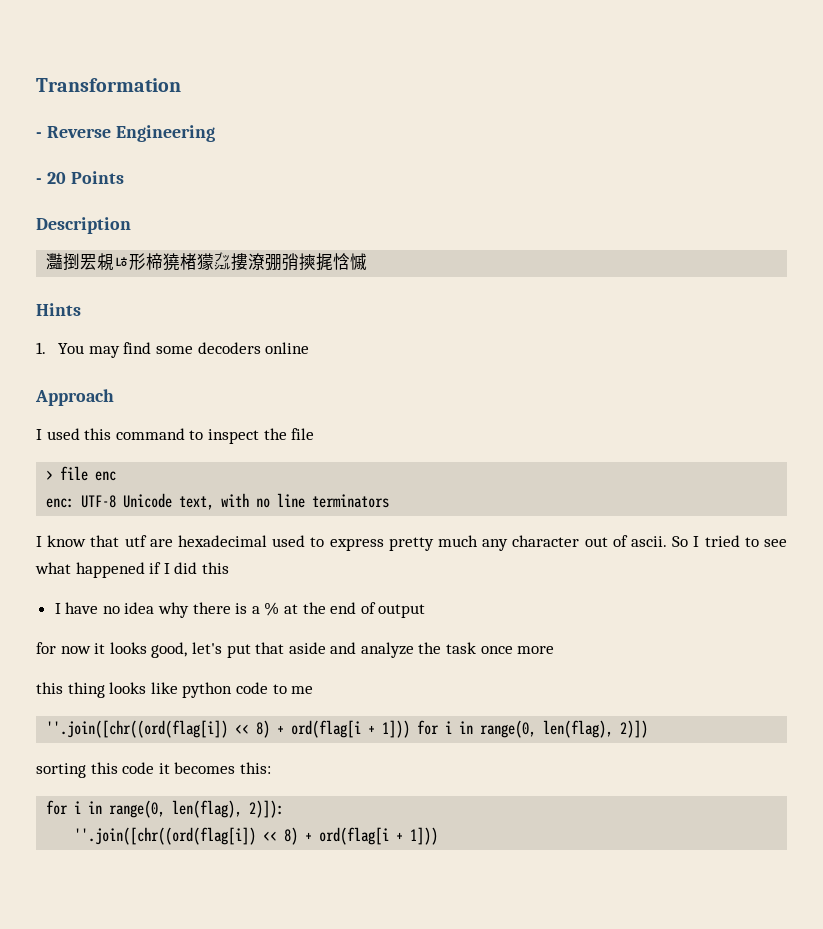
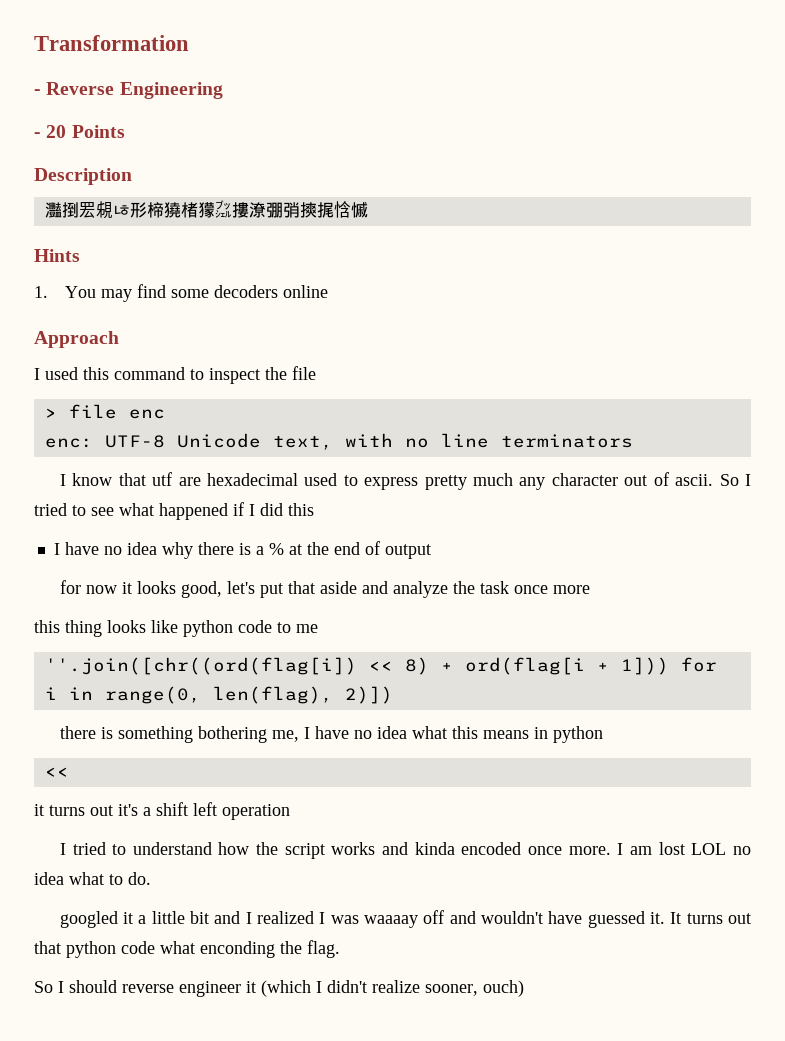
- sorting this code it becomes this:
- for i in range(0, len(flag), 2)]):
- ''.join([chr((ord(flag[i]) << 8) + ord(flag[i + 1]))
+ there is something bothering me, I have no idea what this means in python
+ <<
+ it turns out it's a shift left operation
+ I tried to understand how the script works and kinda encoded once more. I am lost LOL no idea what to do.
+ googled it a little bit and I realized I was waaaay off and wouldn't have guessed it. It turns out that python code what enconding the flag.
+ So I should reverse engineer it (which I didn't realize sooner, ouch)

